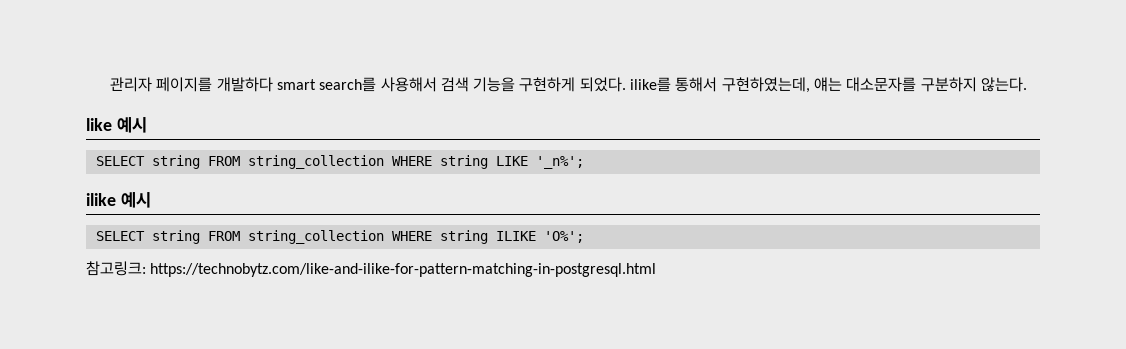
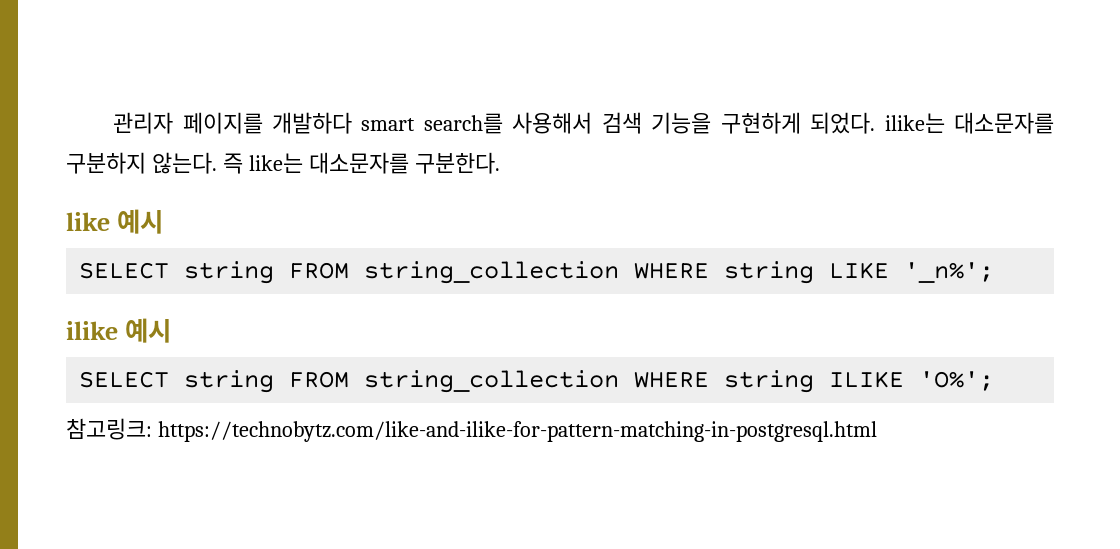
- 관리자 페이지를 개발하다 smart search를 사용해서 검색 기능을 구현하게 되었다. ilike를 통해서 구현하였는데, 얘는 대소문자를 구분하지 않는다.
+ 관리자 페이지를 개발하다 smart search를 사용해서 검색 기능을 구현하게 되었다. ilike는 대소문자를 구분하지 않는다. 즉 like는 대소문자를 구분한다.

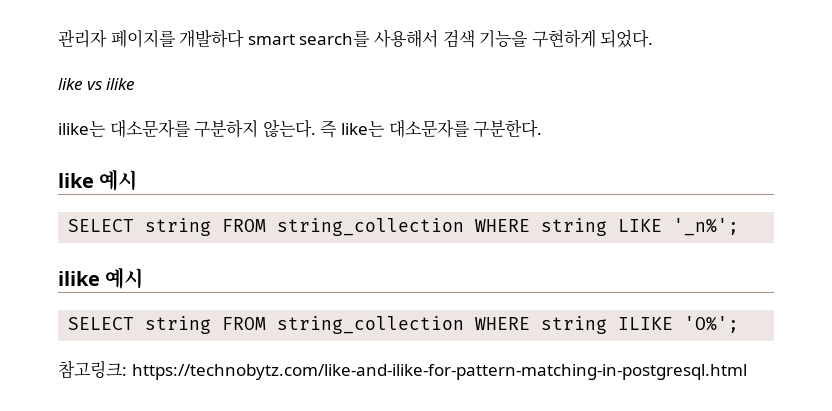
- 관리자 페이지를 개발하다 smart search를 사용해서 검색 기능을 구현하게 되었다. ilike는 대소문자를 구분하지 않는다.
+ 관리자 페이지를 개발하다 smart search를 사용해서 검색 기능을 구현하게 되었다.
+ like vs ilike
+ ilike는 대소문자를 구분하지 않는다.

